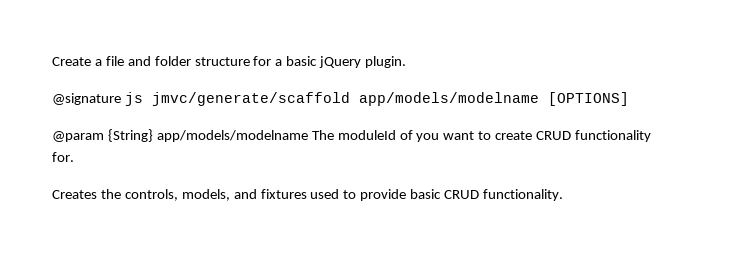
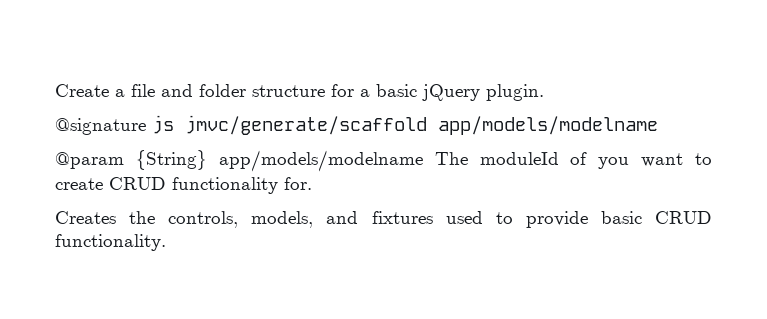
- @signature js jmvc/generate/scaffold app/models/modelname [OPTIONS]
+ @signature js jmvc/generate/scaffold app/models/modelname

